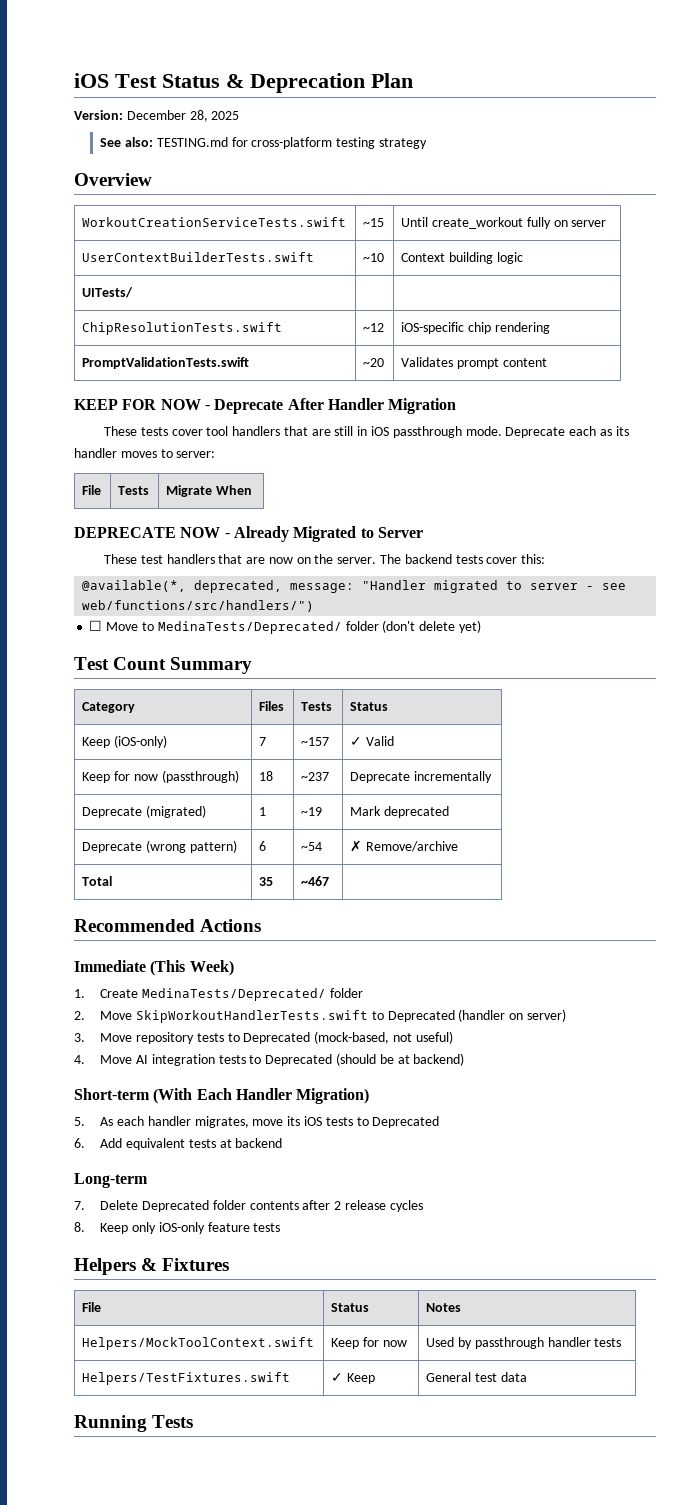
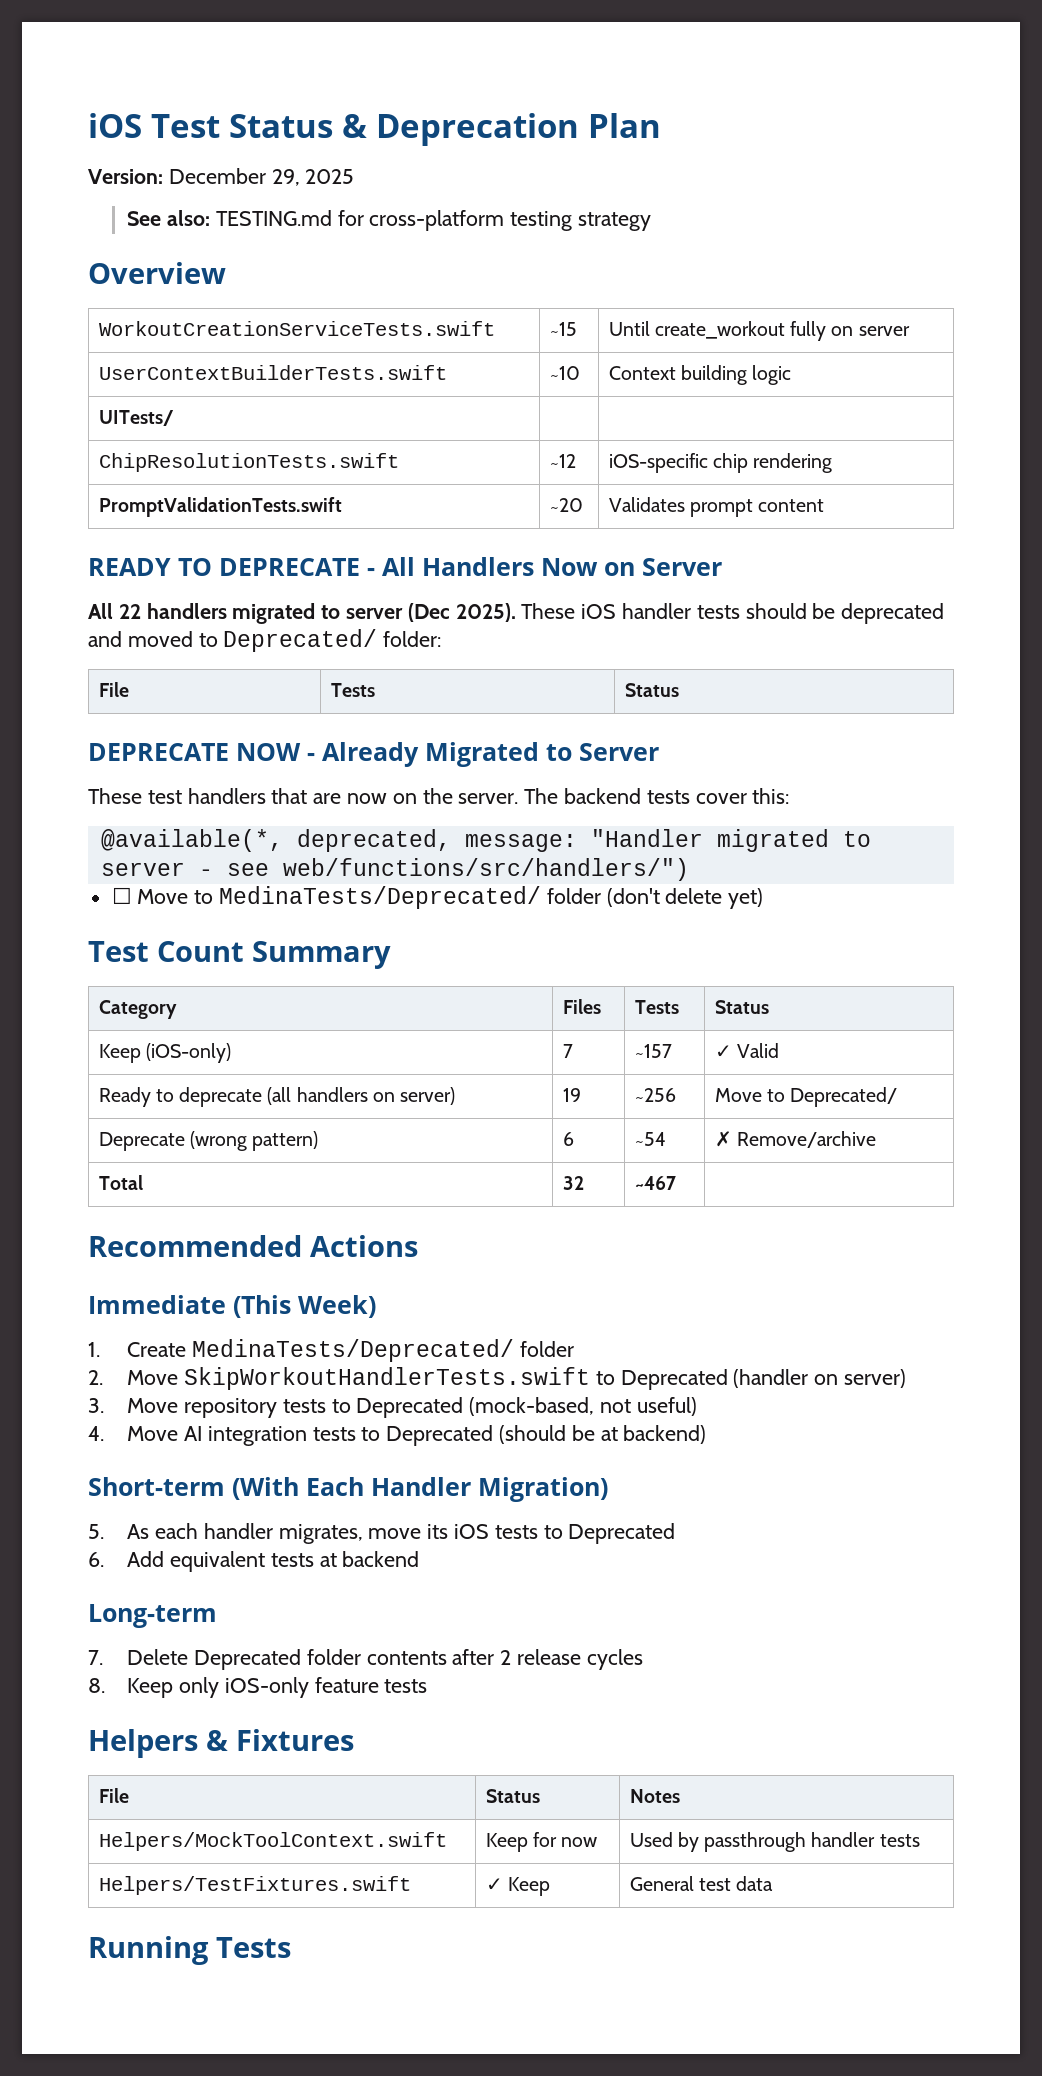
- Version: December 28, 2025
+ Version: December 29, 2025
- KEEP FOR NOW - Deprecate After Handler Migration
- These tests cover tool handlers that are still in iOS passthrough mode. Deprecate each as its handler moves to server:
+ READY TO DEPRECATE - All Handlers Now on Server
+ All 22 handlers migrated to server (Dec 2025). These iOS handler tests should be deprecated and moved to Deprecated/ folder:
- File | Tests | Migrate When
+ File | Tests | Status
- Keep for now (passthrough) | 18 | ~237 | Deprecate incrementally
- Deprecate (migrated) | 1 | ~19 | Mark deprecated
+ Ready to deprecate (all handlers on server) | 19 | ~256 | Move to Deprecated/
- Total | 35 | ~467 |
+ Total | 32 | ~467 |

